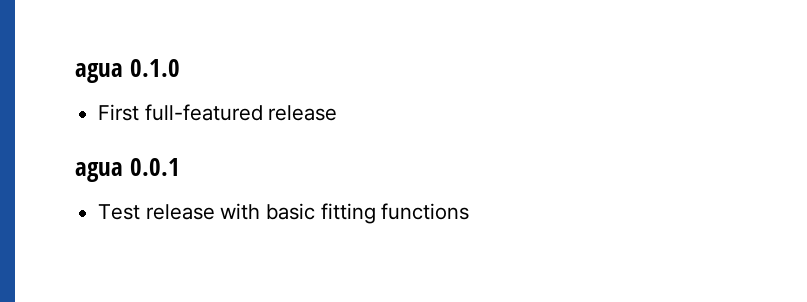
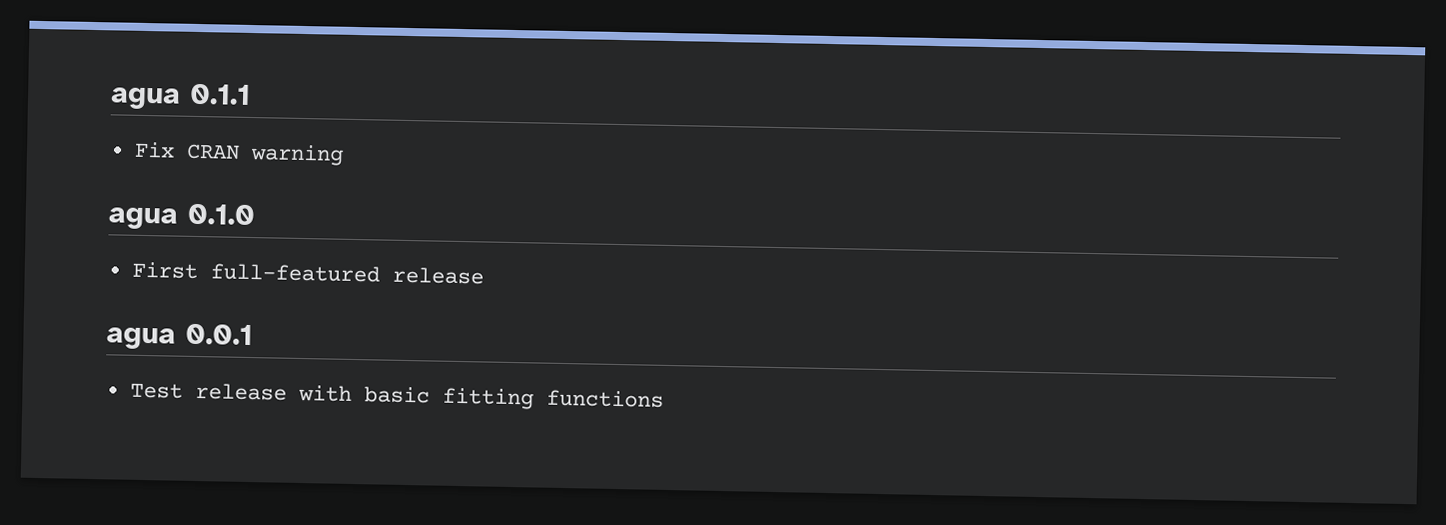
+ agua 0.1.1
+ Fix CRAN warning

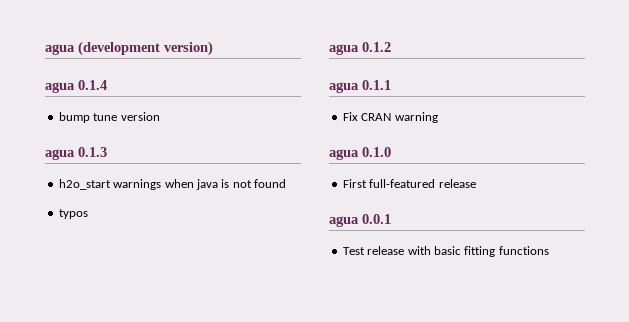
+ agua (development version)
+ agua 0.1.4
+ bump tune version
+ agua 0.1.3
+ h2o_start warnings when java is not found
+ typos
+ agua 0.1.2

